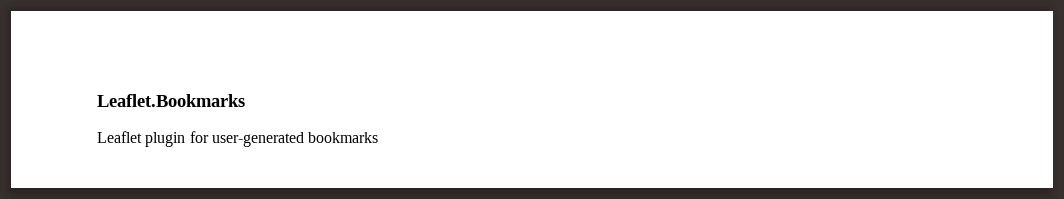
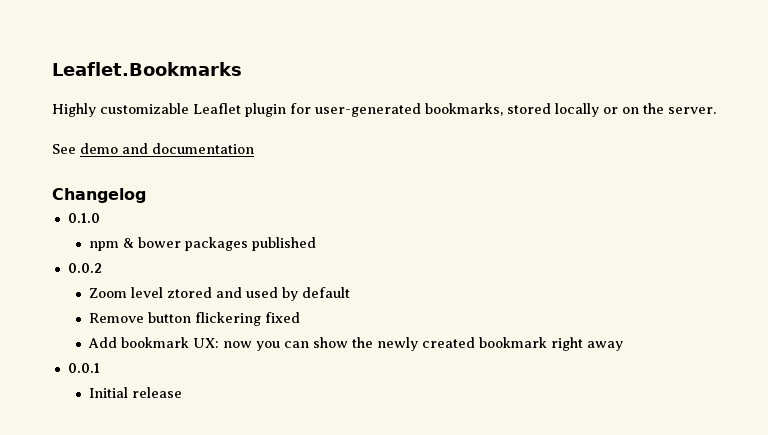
- Leaflet plugin for user-generated bookmarks
+ Highly customizable Leaflet plugin for user-generated bookmarks, stored locally or on the server.
+ See demo and documentation
+ Changelog
+ 0.1.0
+ npm & bower packages published
+ 0.0.2
+ Zoom level ztored and used by default
+ Remove button flickering fixed
+ Add bookmark UX: now you can show the newly created bookmark right away
+ 0.0.1
+ Initial release

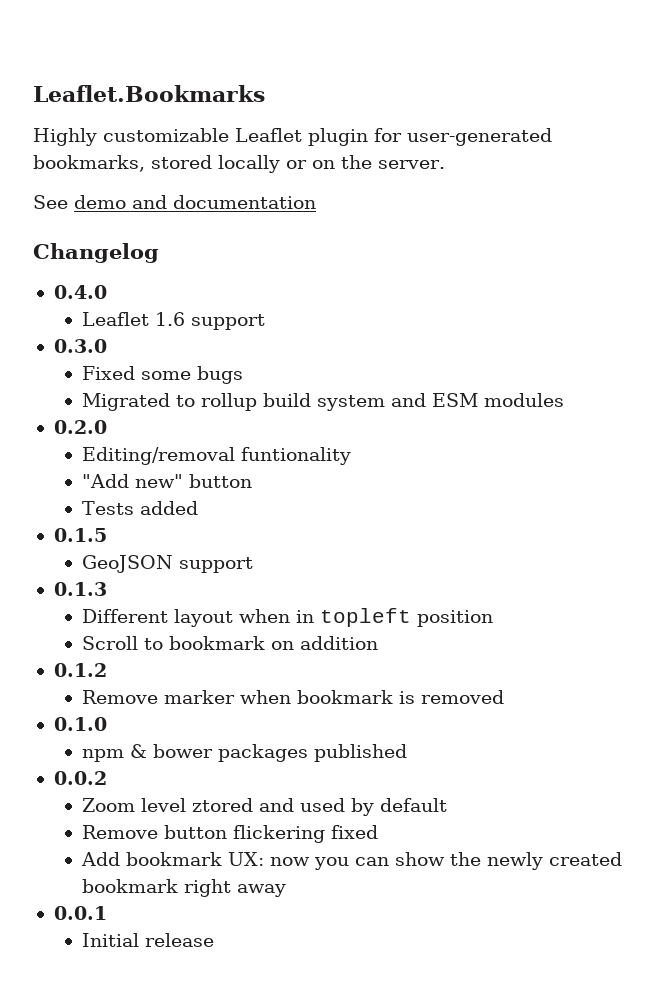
+ 0.4.0
+ Leaflet 1.6 support
+ 0.3.0
+ Fixed some bugs
+ Migrated to rollup build system and ESM modules
+ 0.2.0
+ Editing/removal funtionality
+ "Add new" button
+ Tests added
+ 0.1.5
+ GeoJSON support
+ 0.1.3
+ Different layout when in topleft position
+ Scroll to bookmark on addition
+ 0.1.2
+ Remove marker when bookmark is removed

